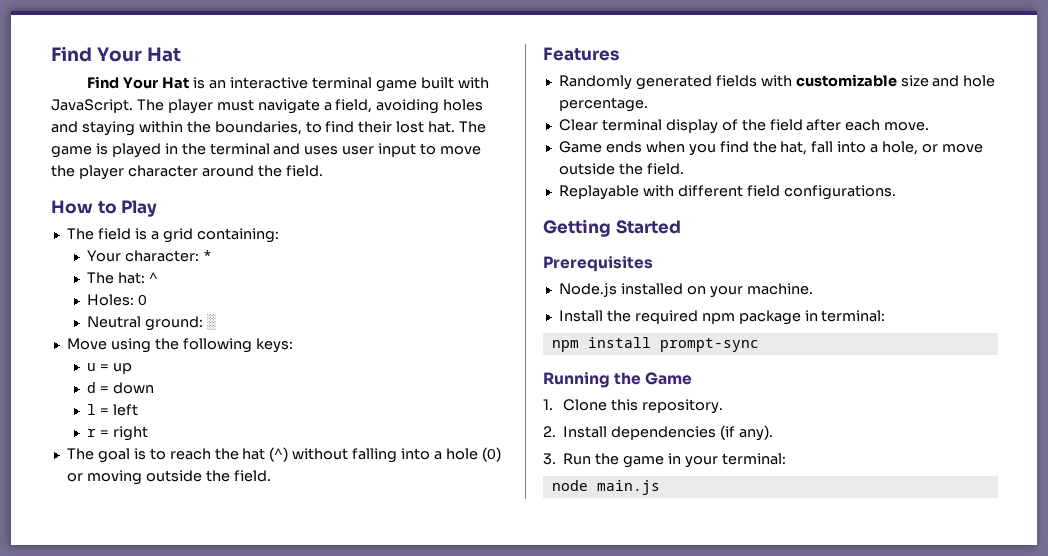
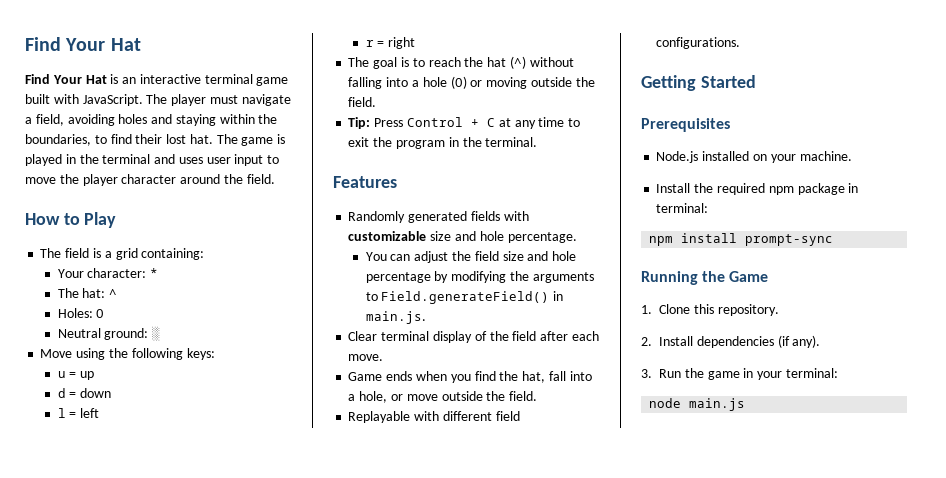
+ Tip: Press Control + C at any time to exit the program in the terminal.
+ You can adjust the field size and hole percentage by modifying the arguments to Field.generateField() in main.js.

